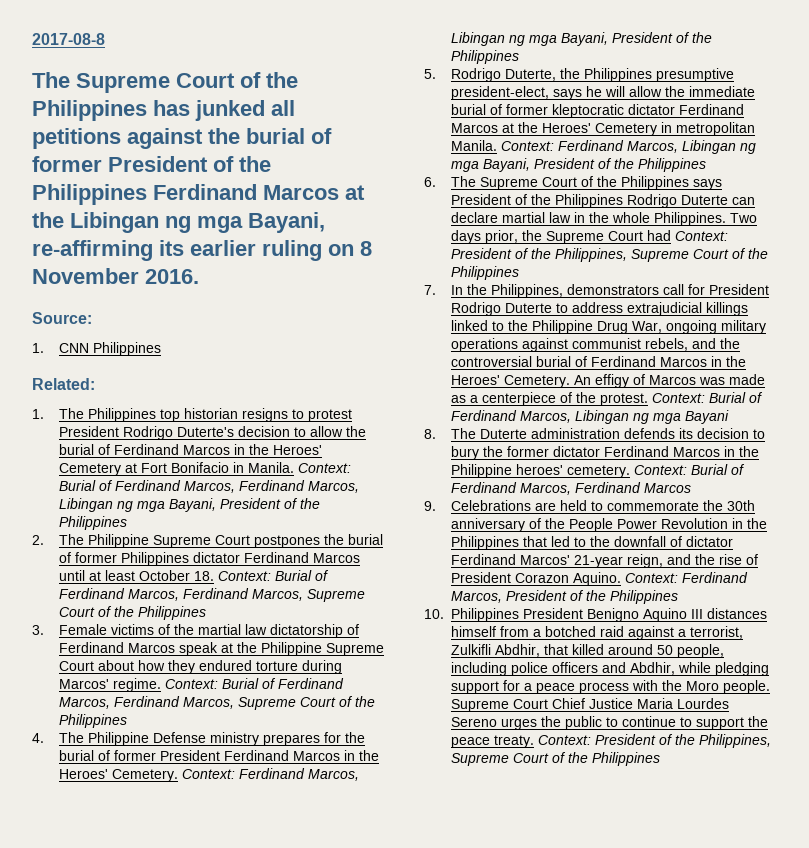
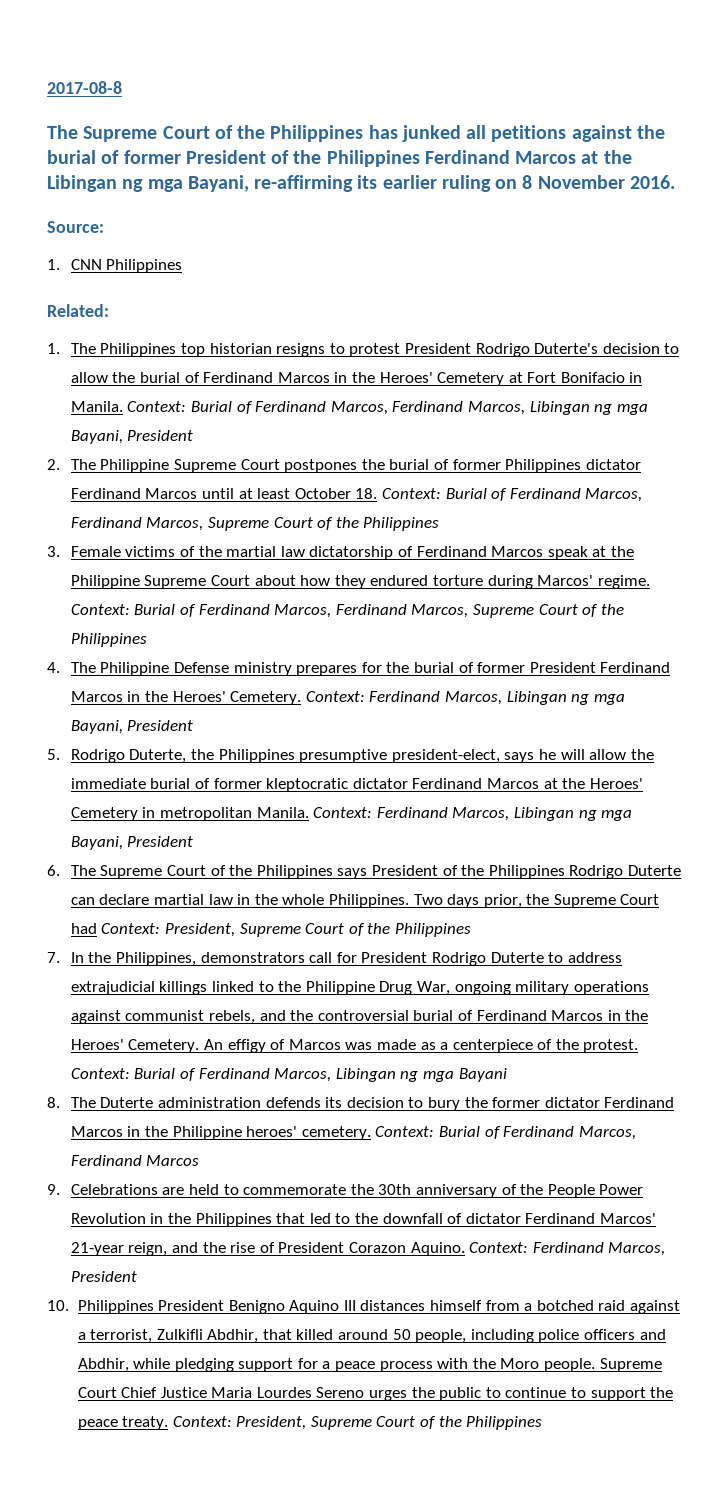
- Context: Burial of Ferdinand Marcos, Ferdinand Marcos, Libingan ng mga Bayani, President of the Philippines
+ Context: Burial of Ferdinand Marcos, Ferdinand Marcos, Libingan ng mga Bayani, President
- 4. The Philippine Defense ministry prepares for the burial of former President Ferdinand Marcos in the Heroes' Cemetery. Context: Ferdinand Marcos, Libingan ng mga Bayani, President of the Philippines
+ 4. The Philippine Defense ministry prepares for the burial of former President Ferdinand Marcos in the Heroes' Cemetery. Context: Ferdinand Marcos, Libingan ng mga Bayani, President
- 5. Rodrigo Duterte, the Philippines presumptive president-elect, says he will allow the immediate burial of former kleptocratic dictator Ferdinand Marcos at the Heroes' Cemetery in metropolitan Manila. Context: Ferdinand Marcos, Libingan ng mga Bayani, President of the Philippines
+ 5. Rodrigo Duterte, the Philippines presumptive president-elect, says he will allow the immediate burial of former kleptocratic dictator Ferdinand Marcos at the Heroes' Cemetery in metropolitan Manila. Context: Ferdinand Marcos, Libingan ng mga Bayani, President
- Two days prior, the Supreme Court had Context: President of the Philippines, Supreme Court of the Philippines
+ Two days prior, the Supreme Court had Context: President, Supreme Court of the Philippines
- Context: Ferdinand Marcos, President of the Philippines
+ Context: Ferdinand Marcos, President
- Supreme Court Chief Justice Maria Lourdes Sereno urges the public to continue to support the peace treaty. Context: President of the Philippines, Supreme Court of the Philippines
+ Supreme Court Chief Justice Maria Lourdes Sereno urges the public to continue to support the peace treaty. Context: President, Supreme Court of the Philippines

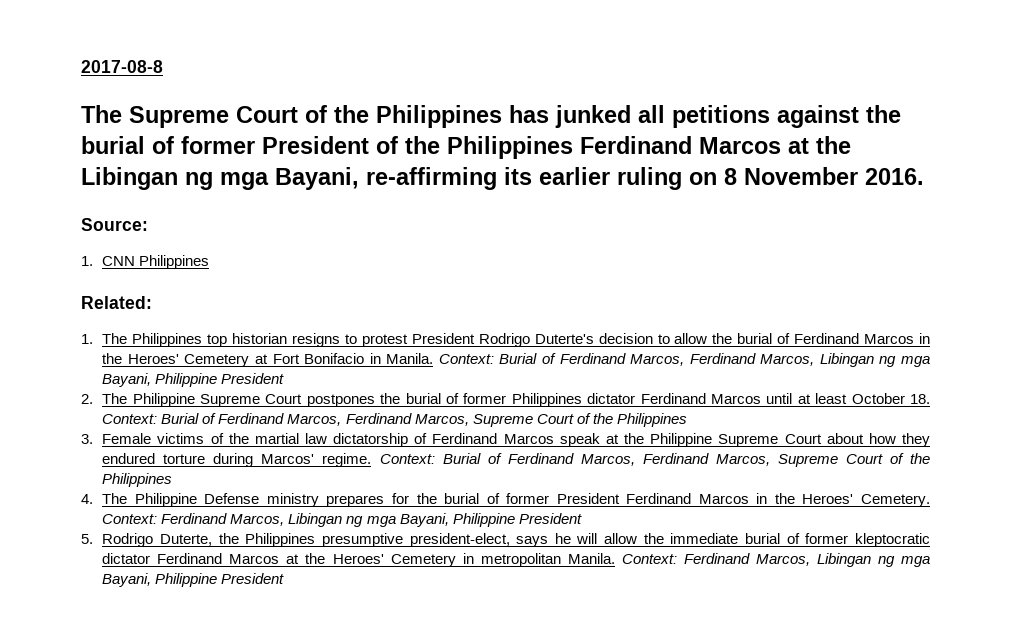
- Context: Burial of Ferdinand Marcos, Ferdinand Marcos, Libingan ng mga Bayani, President
+ Context: Burial of Ferdinand Marcos, Ferdinand Marcos, Libingan ng mga Bayani, Philippine President
- 4. The Philippine Defense ministry prepares for the burial of former President Ferdinand Marcos in the Heroes' Cemetery. Context: Ferdinand Marcos, Libingan ng mga Bayani, President
+ 4. The Philippine Defense ministry prepares for the burial of former President Ferdinand Marcos in the Heroes' Cemetery. Context: Ferdinand Marcos, Libingan ng mga Bayani, Philippine President
- 5. Rodrigo Duterte, the Philippines presumptive president-elect, says he will allow the immediate burial of former kleptocratic dictator Ferdinand Marcos at the Heroes' Cemetery in metropolitan Manila. Context: Ferdinand Marcos, Libingan ng mga Bayani, President
- 6. The Supreme Court of the Philippines says President of the Philippines Rodrigo Duterte can declare martial law in the whole Philippines. Two days prior, the Supreme Court had Context: President, Supreme Court of the Philippines
- 7. In the Philippines, demonstrators call for President Rodrigo Duterte to address extrajudicial killings linked to the Philippine Drug War, ongoing military operations against communist rebels, and the controversial burial of Ferdinand Marcos in the Heroes' Cemetery. An effigy of Marcos was made as a centerpiece of the protest. Context: Burial of Ferdinand Marcos, Libingan ng mga Bayani
- 8. The Duterte administration defends its decision to bury the former dictator Ferdinand Marcos in the Philippine heroes' cemetery. Context: Burial of Ferdinand Marcos, Ferdinand Marcos
- 9. Celebrations are held to commemorate the 30th anniversary of the People Power Revolution in the Philippines that led to the downfall of dictator Ferdinand Marcos' 21-year reign, and the rise of President Corazon Aquino. Context: Ferdinand Marcos, President
- 10. Philippines President Benigno Aquino III distances himself from a botched raid against a terrorist, Zulkifli Abdhir, that killed around 50 people, including police officers and Abdhir, while pledging support for a peace process with the Moro people. Supreme Court Chief Justice Maria Lourdes Sereno urges the public to continue to support the peace treaty. Context: President, Supreme Court of the Philippines
+ 5. Rodrigo Duterte, the Philippines presumptive president-elect, says he will allow the immediate burial of former kleptocratic dictator Ferdinand Marcos at the Heroes' Cemetery in metropolitan Manila. Context: Ferdinand Marcos, Libingan ng mga Bayani, Philippine President

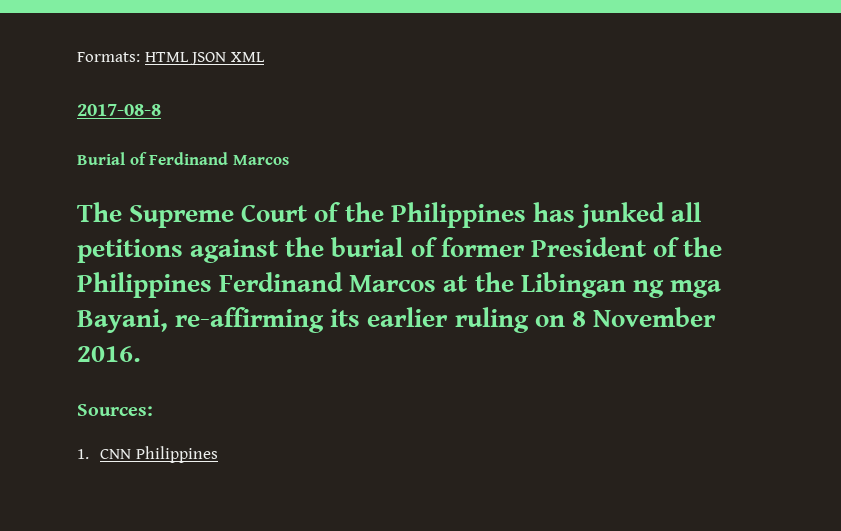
+ Formats: HTML JSON XML
  2017-08-8
+ Burial of Ferdinand Marcos
- Source:
+ Sources:
- Related:
- 1. The Philippines top historian resigns to protest President Rodrigo Duterte's decision to allow the burial of Ferdinand Marcos in the Heroes' Cemetery at Fort Bonifacio in Manila. Context: Burial of Ferdinand Marcos, Ferdinand Marcos, Libingan ng mga Bayani, Philippine President
- 2. The Philippine Supreme Court postpones the burial of former Philippines dictator Ferdinand Marcos until at least October 18. Context: Burial of Ferdinand Marcos, Ferdinand Marcos, Supreme Court of the Philippines
- 3. Female victims of the martial law dictatorship of Ferdinand Marcos speak at the Philippine Supreme Court about how they endured torture during Marcos' regime. Context: Burial of Ferdinand Marcos, Ferdinand Marcos, Supreme Court of the Philippines
- 4. The Philippine Defense ministry prepares for the burial of former President Ferdinand Marcos in the Heroes' Cemetery. Context: Ferdinand Marcos, Libingan ng mga Bayani, Philippine President
- 5. Rodrigo Duterte, the Philippines presumptive president-elect, says he will allow the immediate burial of former kleptocratic dictator Ferdinand Marcos at the Heroes' Cemetery in metropolitan Manila. Context: Ferdinand Marcos, Libingan ng mga Bayani, Philippine President

